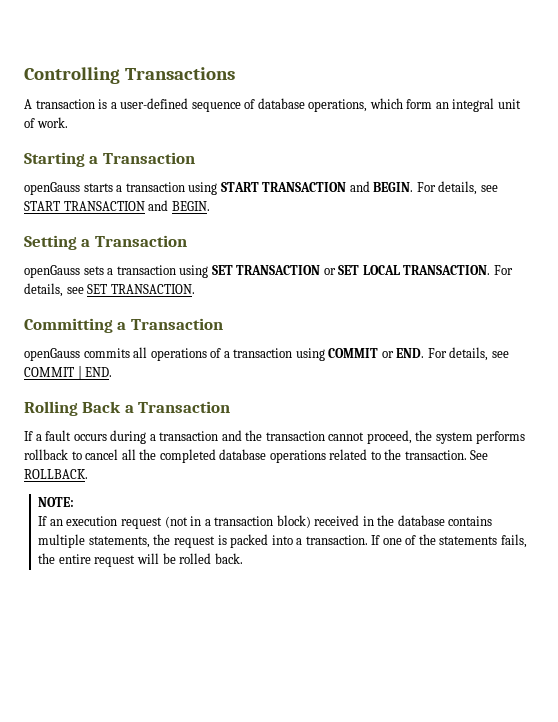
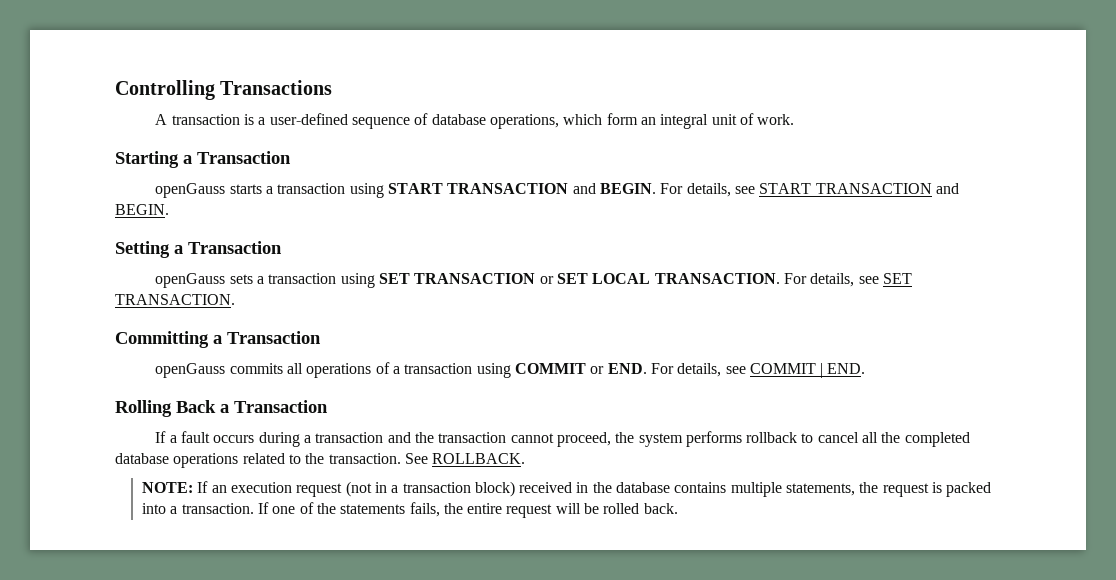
- NOTE:
- If an execution request (not in a transaction block) received in the database contains multiple statements, the request is packed into a transaction.
+ NOTE: If an execution request (not in a transaction block) received in the database contains multiple statements, the request is packed into a transaction.

